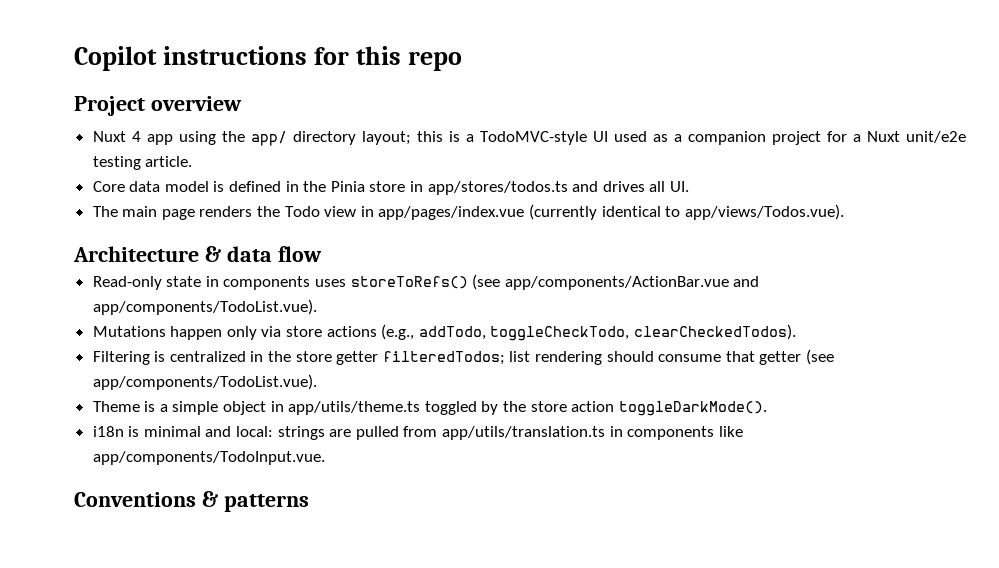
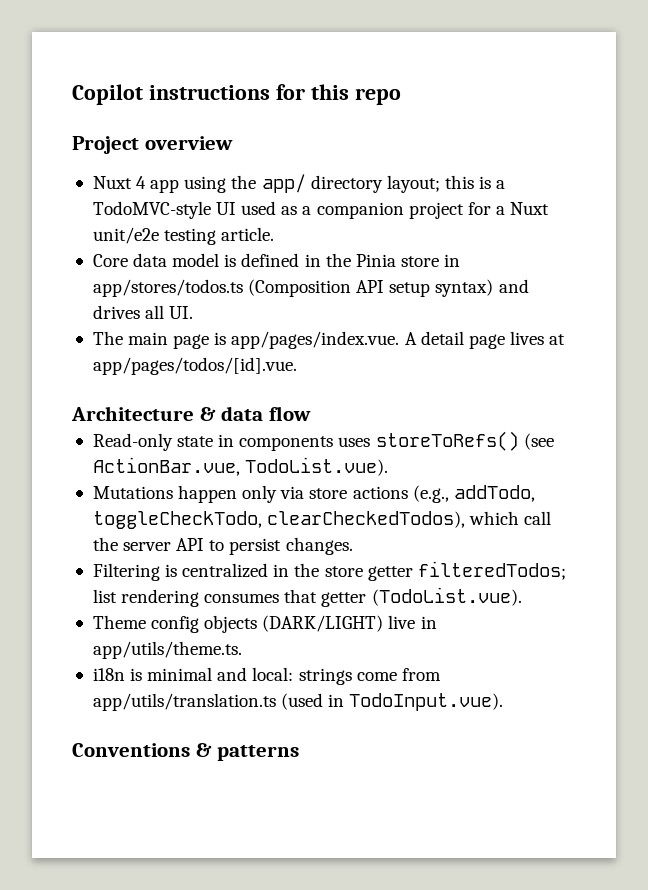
- Core data model is defined in the Pinia store in app/stores/todos.ts and drives all UI.
+ Core data model is defined in the Pinia store in app/stores/todos.ts (Composition API setup syntax) and drives all UI.
- The main page renders the Todo view in app/pages/index.vue (currently identical to app/views/Todos.vue).
+ The main page is app/pages/index.vue. A detail page lives at app/pages/todos/[id].vue.
- Read-only state in components uses storeToRefs() (see app/components/ActionBar.vue and app/components/TodoList.vue).
+ Read-only state in components uses storeToRefs() (see ActionBar.vue, TodoList.vue).
- Mutations happen only via store actions (e.g., addTodo, toggleCheckTodo, clearCheckedTodos).
+ Mutations happen only via store actions (e.g., addTodo, toggleCheckTodo, clearCheckedTodos), which call the server API to persist changes.
- Filtering is centralized in the store getter filteredTodos; list rendering should consume that getter (see app/components/TodoList.vue).
- Theme is a simple object in app/utils/theme.ts toggled by the store action toggleDarkMode().
+ Filtering is centralized in the store getter filteredTodos; list rendering consumes that getter (TodoList.vue).
+ Theme config objects (DARK/LIGHT) live in app/utils/theme.ts.
- i18n is minimal and local: strings are pulled from app/utils/translation.ts in components like app/components/TodoInput.vue.
+ i18n is minimal and local: strings come from app/utils/translation.ts (used in TodoInput.vue).

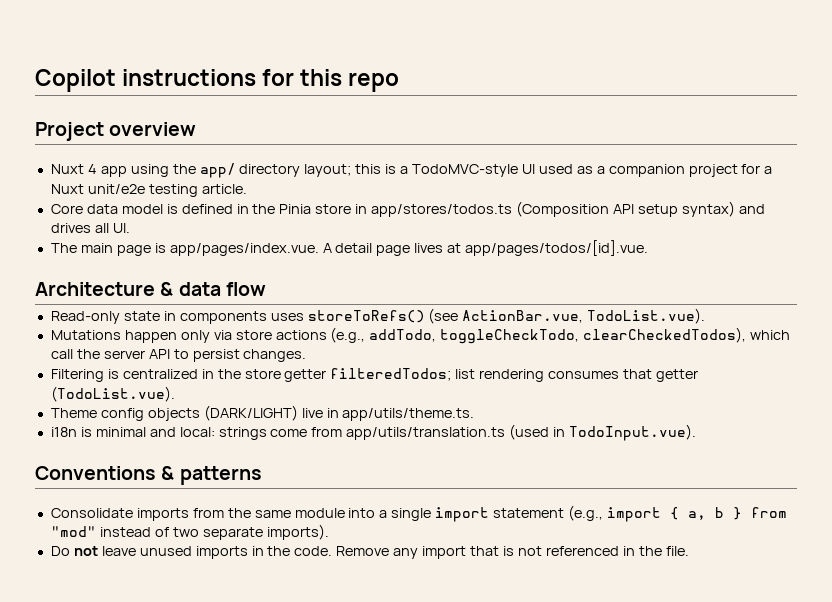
+ Consolidate imports from the same module into a single import statement (e.g., import { a, b } from "mod" instead of two separate imports).
+ Do not leave unused imports in the code. Remove any import that is not referenced in the file.

